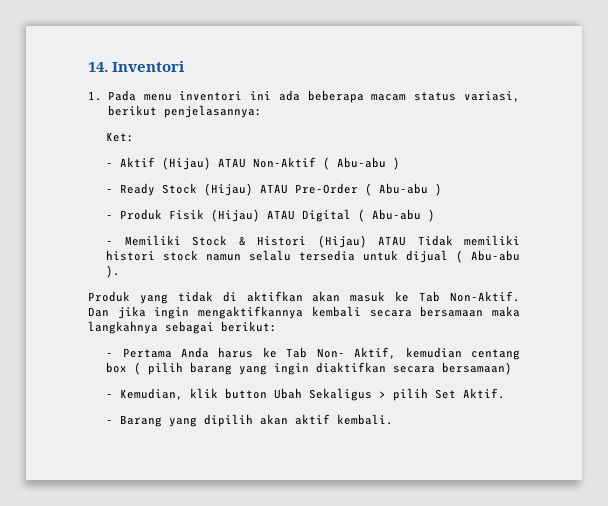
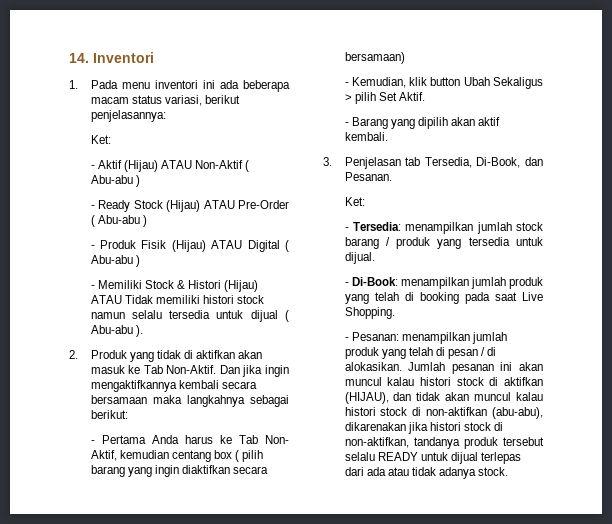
- Produk yang tidak di aktifkan akan masuk ke Tab Non-Aktif.
+ 2. Produk yang tidak di aktifkan akan masuk ke Tab Non-Aktif.
+ 3. Penjelasan tab Tersedia, Di-Book, dan Pesanan.
+ Ket:
+ - Tersedia: menampilkan jumlah stock barang / produk yang tersedia untuk dijual.
+ - Di-Book: menampilkan jumlah produk yang telah di booking pada saat Live Shopping.
+ - Pesanan: menampilkan jumlah produk yang telah di pesan / di alokasikan. Jumlah pesanan ini akan muncul kalau histori stock di aktifkan (HIJAU), dan tidak akan muncul kalau histori stock di non-aktifkan (abu-abu), dikarenakan jika histori stock di non-aktifkan, tandanya produk tersebut selalu READY untuk dijual terlepas dari ada atau tidak adanya stock.

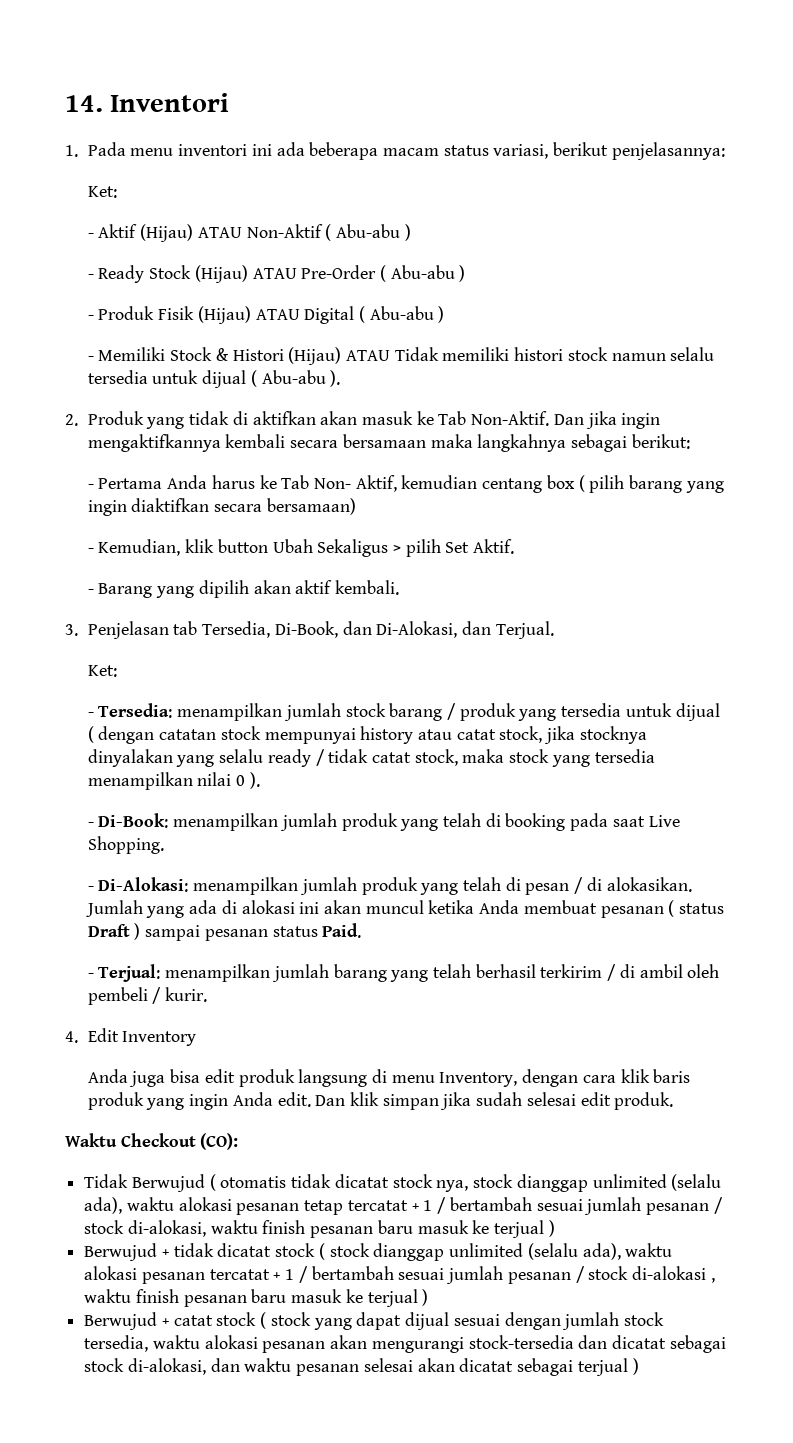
- 3. Penjelasan tab Tersedia, Di-Book, dan Pesanan.
+ 3. Penjelasan tab Tersedia, Di-Book, dan Di-Alokasi, dan Terjual.
- - Tersedia: menampilkan jumlah stock barang / produk yang tersedia untuk dijual.
+ - Tersedia: menampilkan jumlah stock barang / produk yang tersedia untuk dijual ( dengan catatan stock mempunyai history atau catat stock, jika stocknya dinyalakan yang selalu ready / tidak catat stock, maka stock yang tersedia menampilkan nilai 0 ).
- - Pesanan: menampilkan jumlah produk yang telah di pesan / di alokasikan.
+ - Di-Alokasi: menampilkan jumlah produk yang telah di pesan / di alokasikan.
- Jumlah pesanan ini akan muncul kalau histori stock di aktifkan (HIJAU), dan tidak akan muncul kalau histori stock di non-aktifkan (abu-abu), dikarenakan jika histori stock di non-aktifkan, tandanya produk tersebut selalu READY untuk dijual terlepas dari ada atau tidak adanya stock.
+ Jumlah yang ada di alokasi ini akan muncul ketika Anda membuat pesanan ( status Draft ) sampai pesanan status Paid.
+ - Terjual: menampilkan jumlah barang yang telah berhasil terkirim / di ambil oleh pembeli / kurir.
+ 4. Edit Inventory
+ Anda juga bisa edit produk langsung di menu Inventory, dengan cara klik baris produk yang ingin Anda edit. Dan klik simpan jika sudah selesai edit produk.
+ Waktu Checkout (CO):
+ Tidak Berwujud ( otomatis tidak dicatat stock nya, stock dianggap unlimited (selalu ada), waktu alokasi pesanan tetap tercatat + 1 / bertambah sesuai jumlah pesanan / stock di-alokasi, waktu finish pesanan baru masuk ke terjual )
+ Berwujud + tidak dicatat stock ( stock dianggap unlimited (selalu ada), waktu alokasi pesanan tercatat + 1 / bertambah sesuai jumlah pesanan / stock di-alokasi , waktu finish pesanan baru masuk ke terjual )
+ Berwujud + catat stock ( stock yang dapat dijual sesuai dengan jumlah stock tersedia, waktu alokasi pesanan akan mengurangi stock-tersedia dan dicatat sebagai stock di-alokasi, dan waktu pesanan selesai akan dicatat sebagai terjual )

